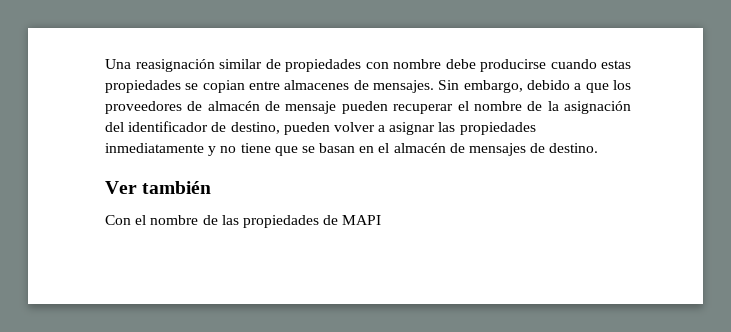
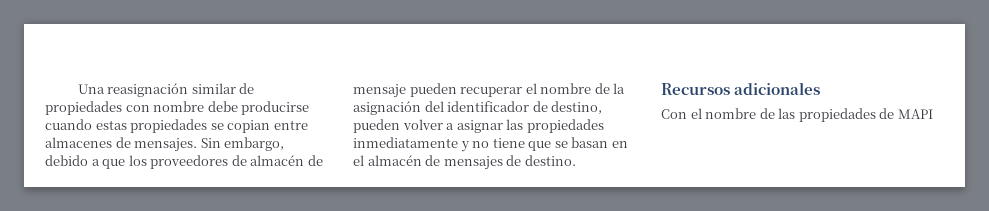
- Ver también
+ Recursos adicionales

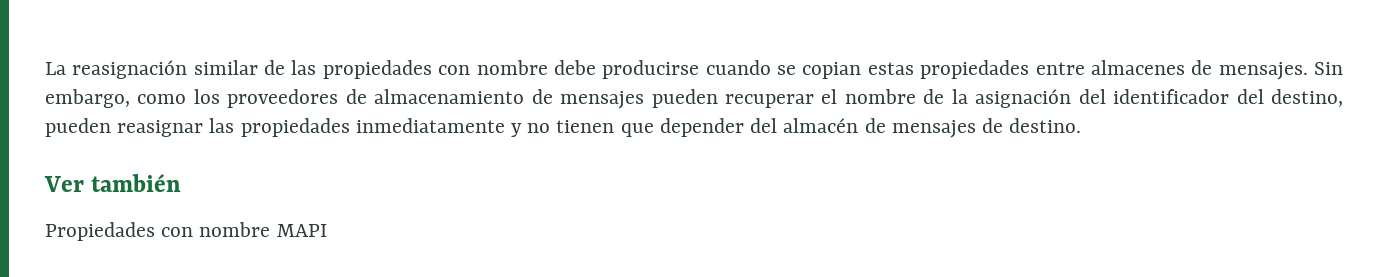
- Una reasignación similar de propiedades con nombre debe producirse cuando estas propiedades se copian entre almacenes de mensajes.
+ La reasignación similar de las propiedades con nombre debe producirse cuando se copian estas propiedades entre almacenes de mensajes.
- Sin embargo, debido a que los proveedores de almacén de mensaje pueden recuperar el nombre de la asignación del identificador de destino, pueden volver a asignar las propiedades inmediatamente y no tiene que se basan en el almacén de mensajes de destino.
+ Sin embargo, como los proveedores de almacenamiento de mensajes pueden recuperar el nombre de la asignación del identificador del destino, pueden reasignar las propiedades inmediatamente y no tienen que depender del almacén de mensajes de destino.
- Recursos adicionales
- Con el nombre de las propiedades de MAPI
+ Ver también
+ Propiedades con nombre MAPI

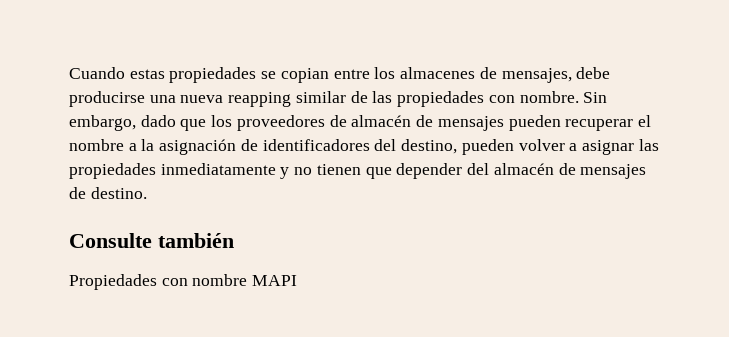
- La reasignación similar de las propiedades con nombre debe producirse cuando se copian estas propiedades entre almacenes de mensajes. Sin embargo, como los proveedores de almacenamiento de mensajes pueden recuperar el nombre de la asignación del identificador del destino, pueden reasignar las propiedades inmediatamente y no tienen que depender del almacén de mensajes de destino.
+ Cuando estas propiedades se copian entre los almacenes de mensajes, debe producirse una nueva reapping similar de las propiedades con nombre. Sin embargo, dado que los proveedores de almacén de mensajes pueden recuperar el nombre a la asignación de identificadores del destino, pueden volver a asignar las propiedades inmediatamente y no tienen que depender del almacén de mensajes de destino.
- Ver también
+ Consulte también

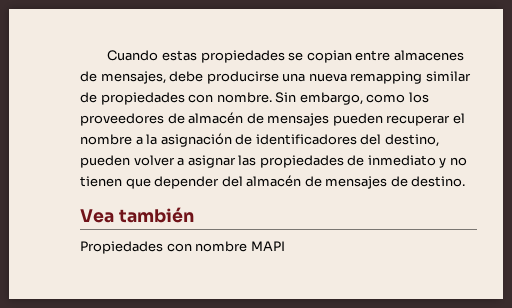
- Cuando estas propiedades se copian entre los almacenes de mensajes, debe producirse una nueva reapping similar de las propiedades con nombre.
+ Cuando estas propiedades se copian entre almacenes de mensajes, debe producirse una nueva remapping similar de propiedades con nombre.
- Sin embargo, dado que los proveedores de almacén de mensajes pueden recuperar el nombre a la asignación de identificadores del destino, pueden volver a asignar las propiedades inmediatamente y no tienen que depender del almacén de mensajes de destino.
+ Sin embargo, como los proveedores de almacén de mensajes pueden recuperar el nombre a la asignación de identificadores del destino, pueden volver a asignar las propiedades de inmediato y no tienen que depender del almacén de mensajes de destino.
- Consulte también
+ Vea también

